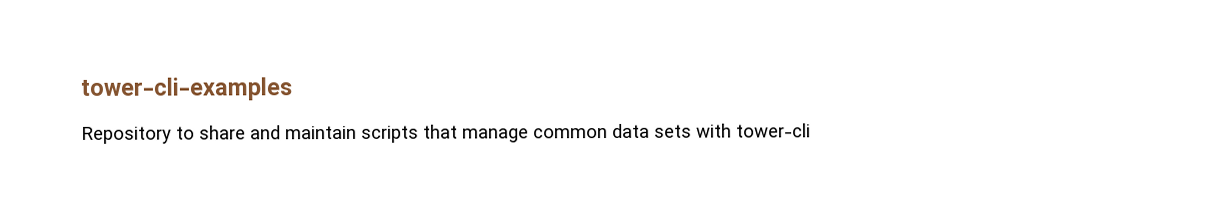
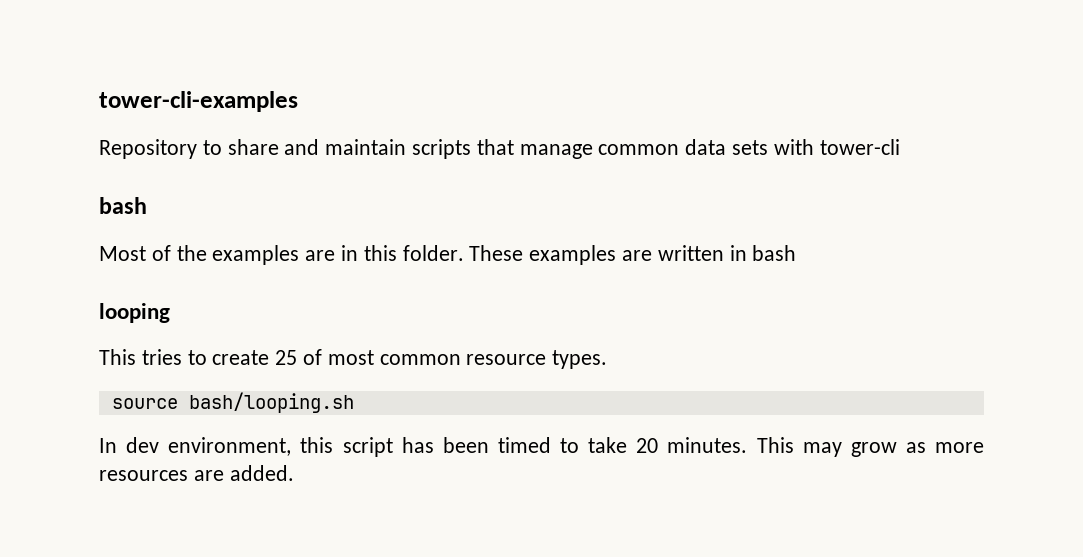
  Repository to share and maintain scripts that manage common data sets with tower-cli
+ bash
+ Most of the examples are in this folder. These examples are written in bash
+ looping
+ This tries to create 25 of most common resource types.
+ source bash/looping.sh
+ In dev environment, this script has been timed to take 20 minutes. This may grow as more resources are added.

